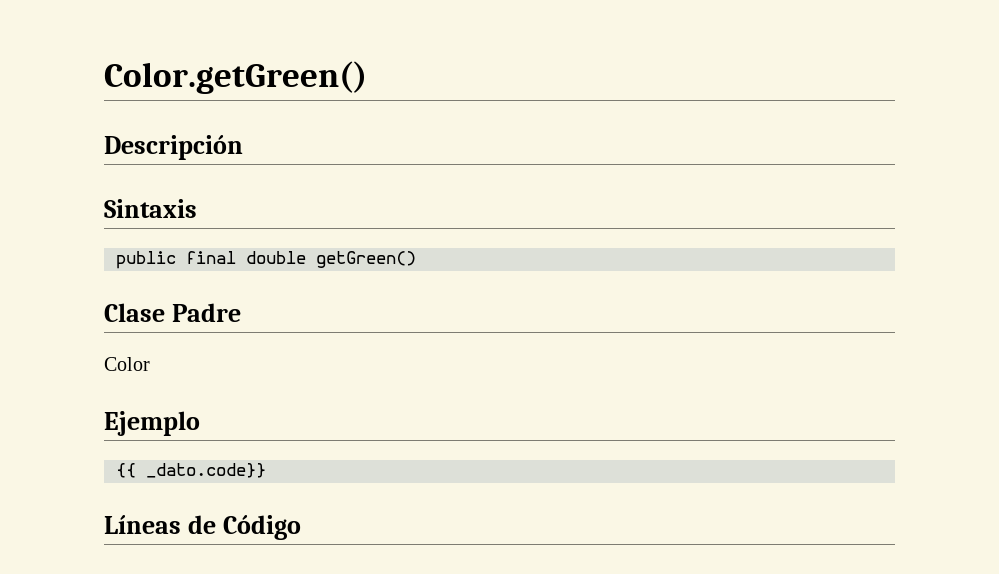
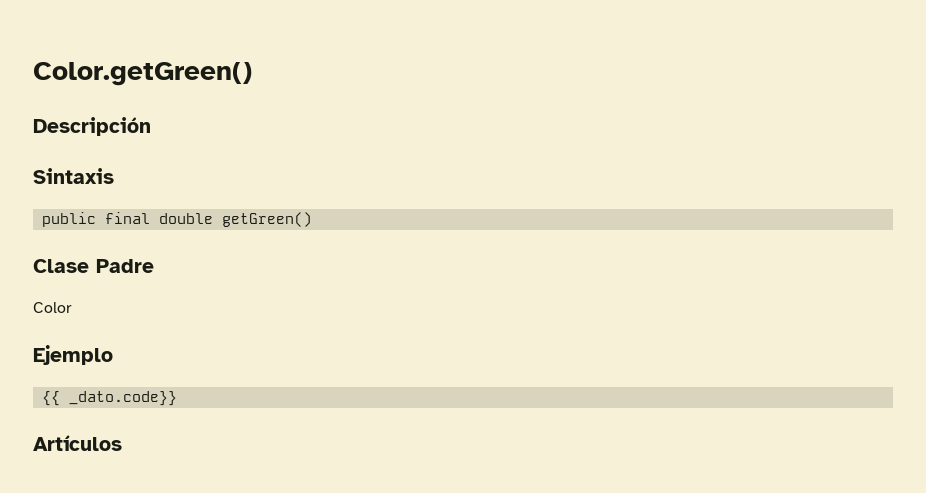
- Líneas de Código
+ Artículos

